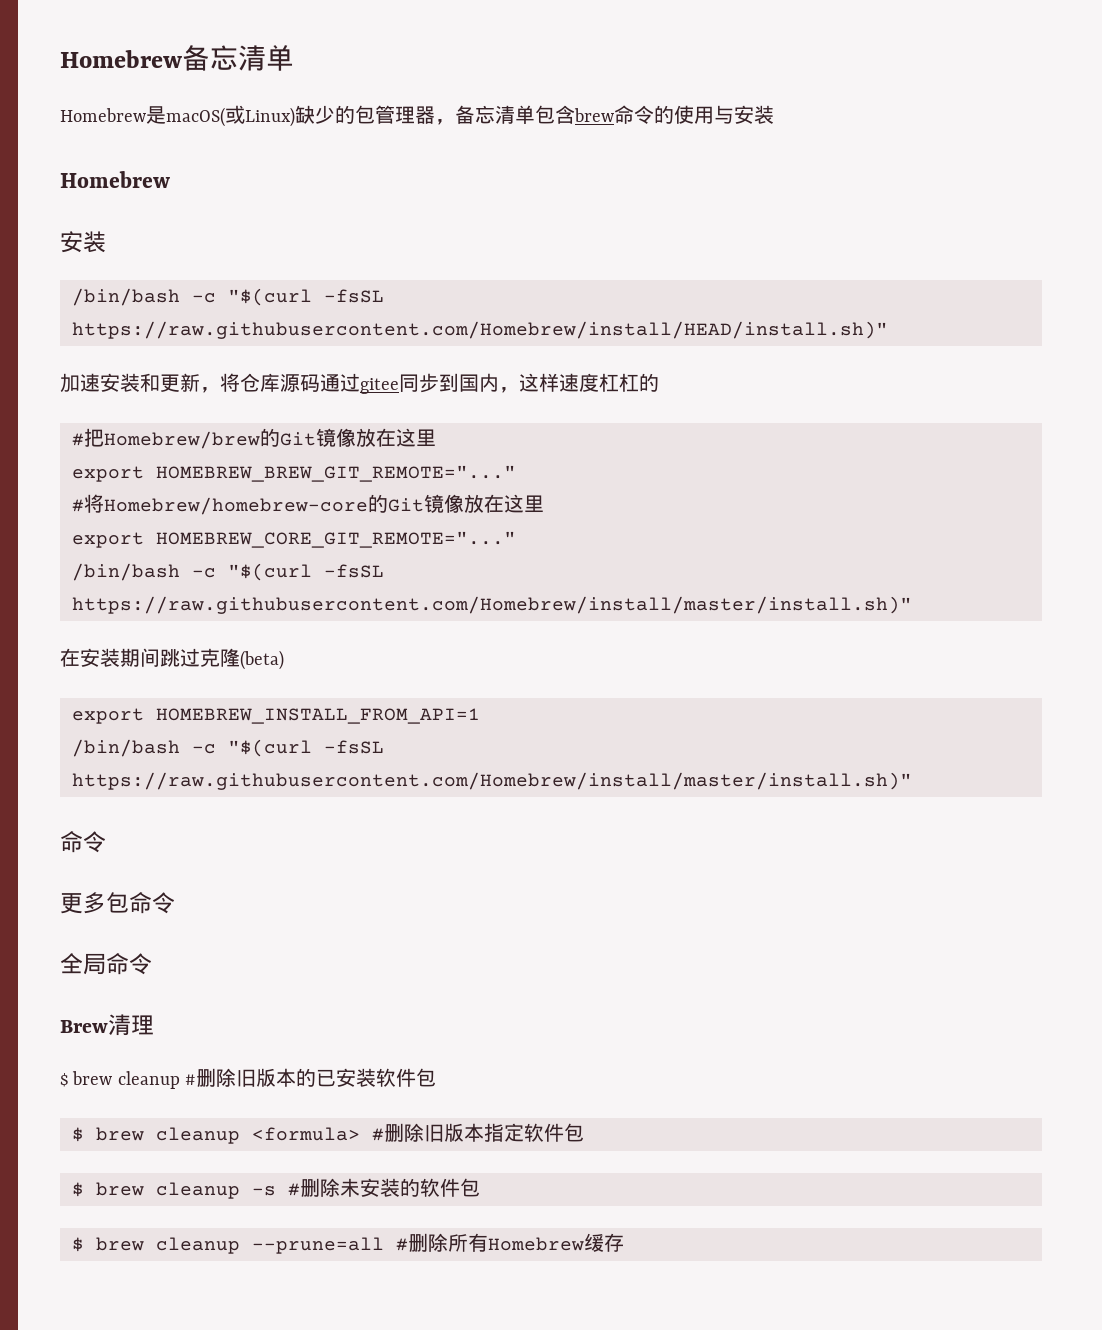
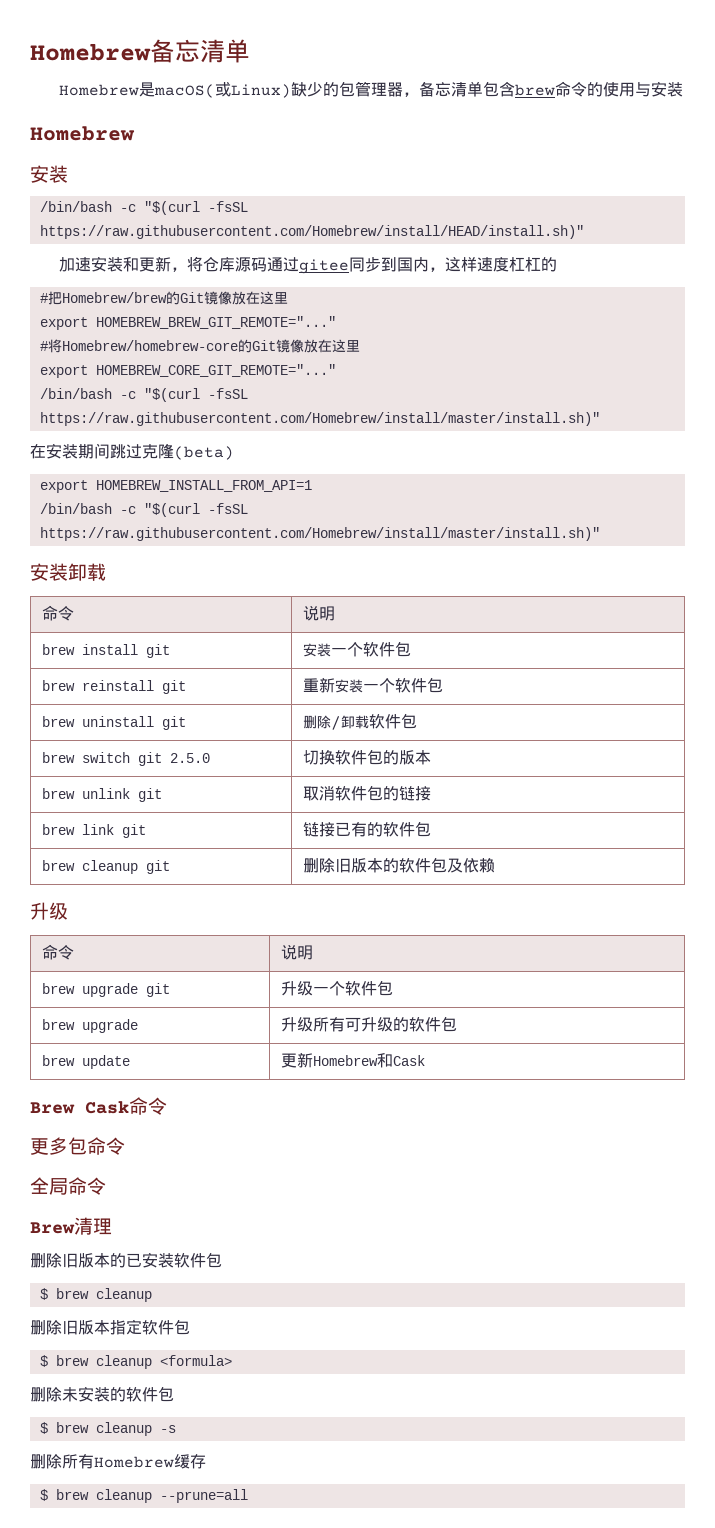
  export HOMEBREW_INSTALL_FROM_API=1
  /bin/bash -c "$(curl -fsSL https://raw.githubusercontent.com/Homebrew/install/master/install.sh)"
- 命令
+ 安装卸载
+ 命令 | 说明
+ brew install git | 安装一个软件包
+ brew reinstall git | 重新安装一个软件包
+ brew uninstall git | 删除/卸载软件包
+ brew switch git 2.5.0 | 切换软件包的版本
+ brew unlink git | 取消软件包的链接
+ brew link git | 链接已有的软件包
+ brew cleanup git | 删除旧版本的软件包及依赖
+ 升级
+ 命令 | 说明
+ brew upgrade git | 升级一个软件包
+ brew upgrade | 升级所有可升级的软件包
+ brew update | 更新Homebrew和Cask
+ Brew Cask命令
- $ brew cleanup #删除旧版本的已安装软件包
- $ brew cleanup <formula> #删除旧版本指定软件包
+ 删除旧版本的已安装软件包
+ $ brew cleanup
+ 删除旧版本指定软件包
- $ brew cleanup -s #删除未安装的软件包
+ $ brew cleanup <formula>
+ 删除未安装的软件包
- $ brew cleanup --prune=all #删除所有Homebrew缓存
+ $ brew cleanup -s
+ 删除所有Homebrew缓存
+ $ brew cleanup --prune=all

